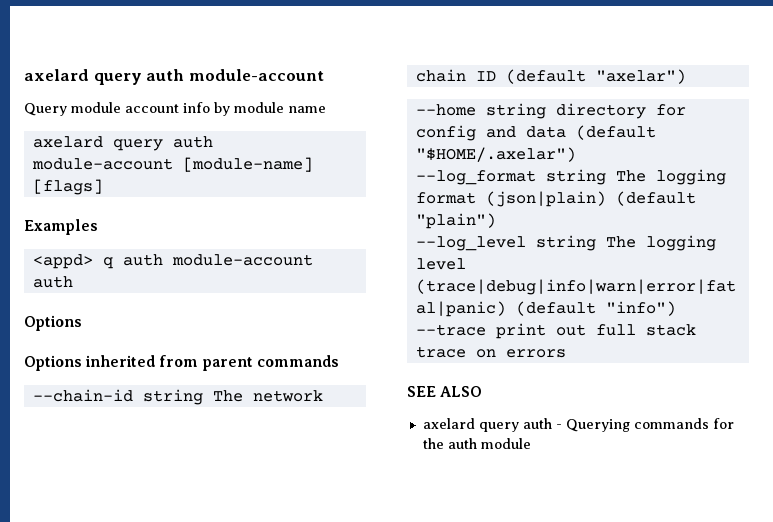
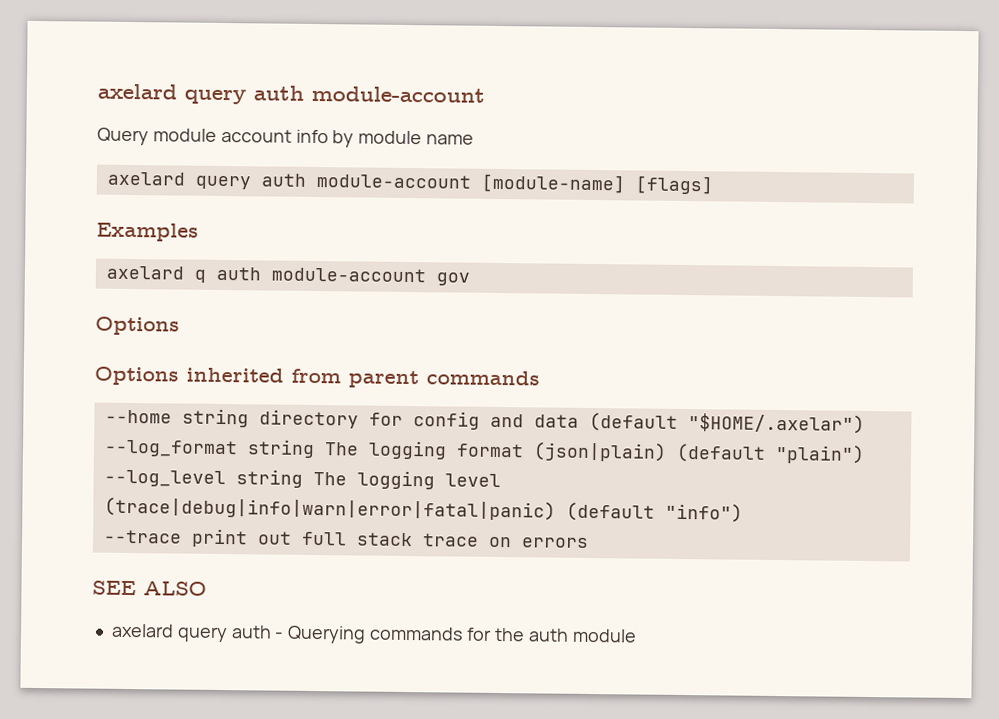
- <appd> q auth module-account auth
+ axelard q auth module-account gov
- --chain-id string The network chain ID (default "axelar")

